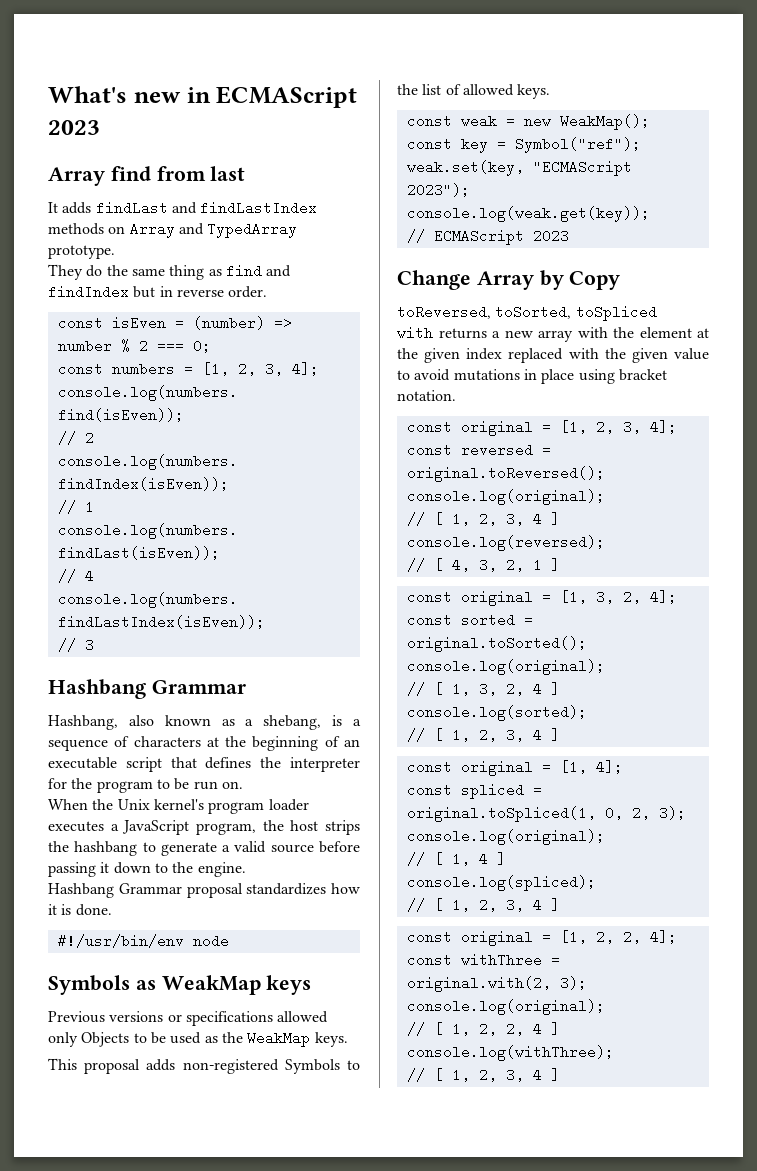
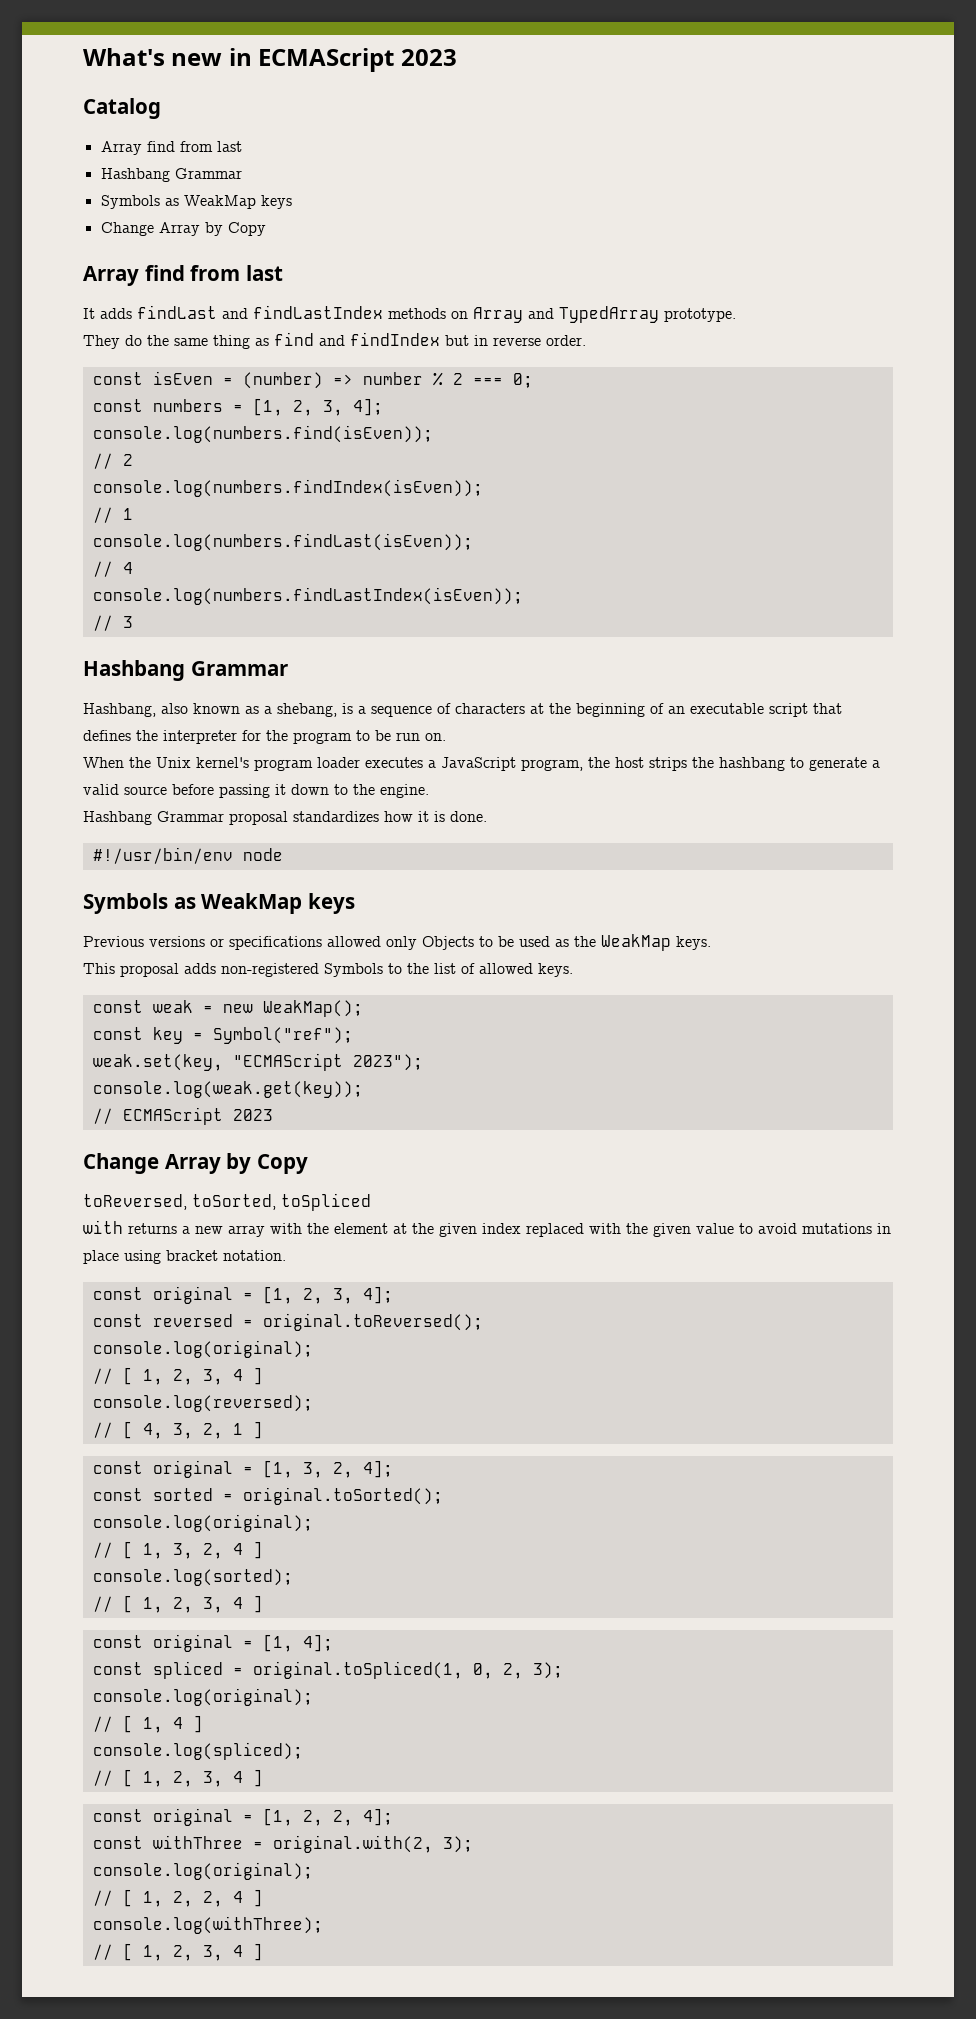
+ Catalog
+ Array find from last
+ Hashbang Grammar
+ Symbols as WeakMap keys
+ Change Array by Copy

